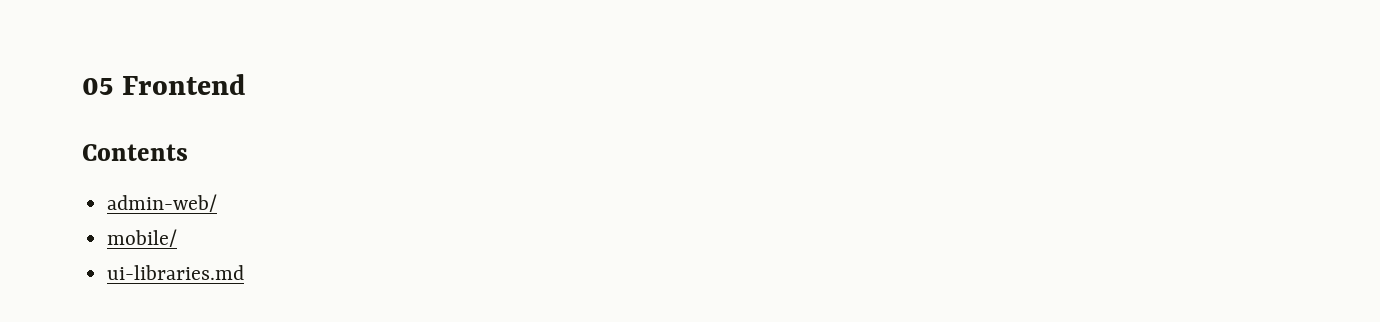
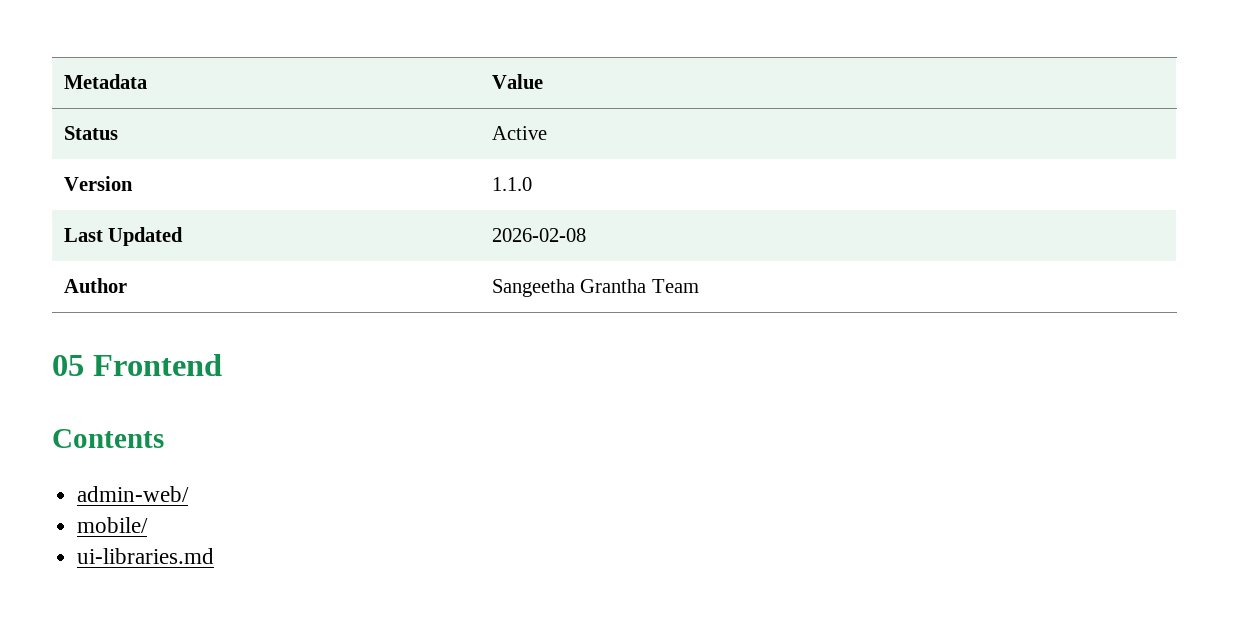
+ Metadata | Value
+ Status | Active
+ Version | 1.1.0
+ Last Updated | 2026-02-08
+ Author | Sangeetha Grantha Team

